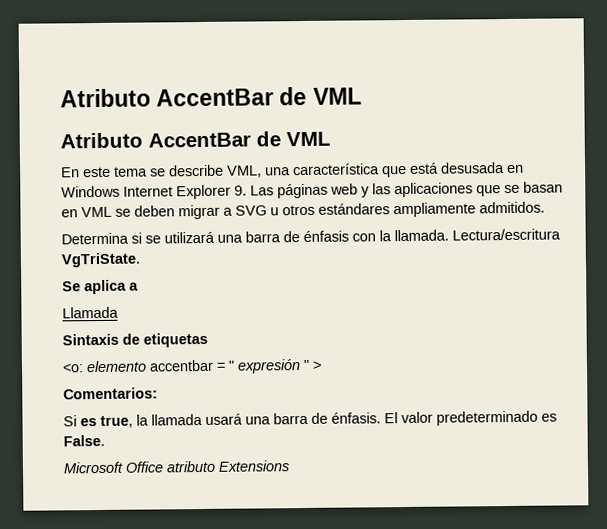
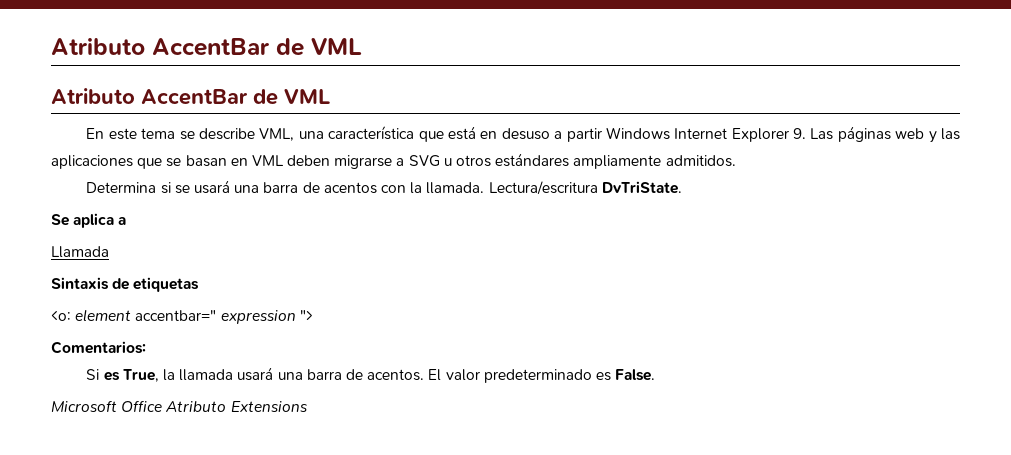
- En este tema se describe VML, una característica que está desusada en Windows Internet Explorer 9. Las páginas web y las aplicaciones que se basan en VML se deben migrar a SVG u otros estándares ampliamente admitidos.
+ En este tema se describe VML, una característica que está en desuso a partir Windows Internet Explorer 9. Las páginas web y las aplicaciones que se basan en VML deben migrarse a SVG u otros estándares ampliamente admitidos.
- Determina si se utilizará una barra de énfasis con la llamada.
+ Determina si se usará una barra de acentos con la llamada.
- Lectura/escritura VgTriState.
+ Lectura/escritura DvTriState.
- <o: elemento accentbar = " expresión " >
+ <o: element accentbar=" expression ">
- Si es true, la llamada usará una barra de énfasis.
+ Si es True, la llamada usará una barra de acentos.
- Microsoft Office atributo Extensions
+ Microsoft Office Atributo Extensions

